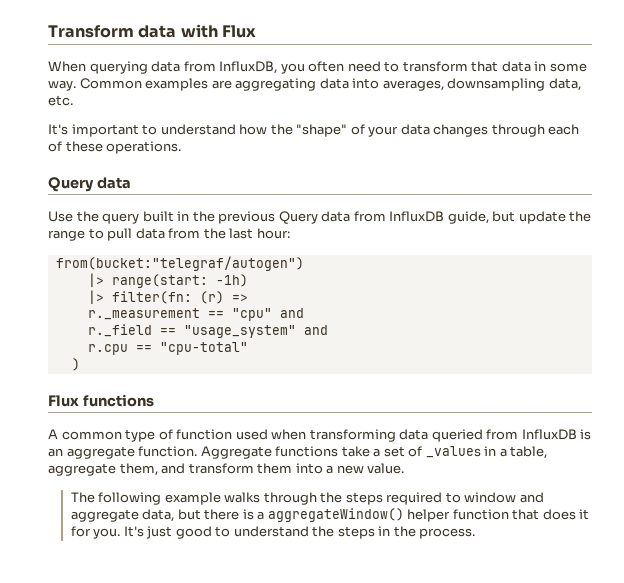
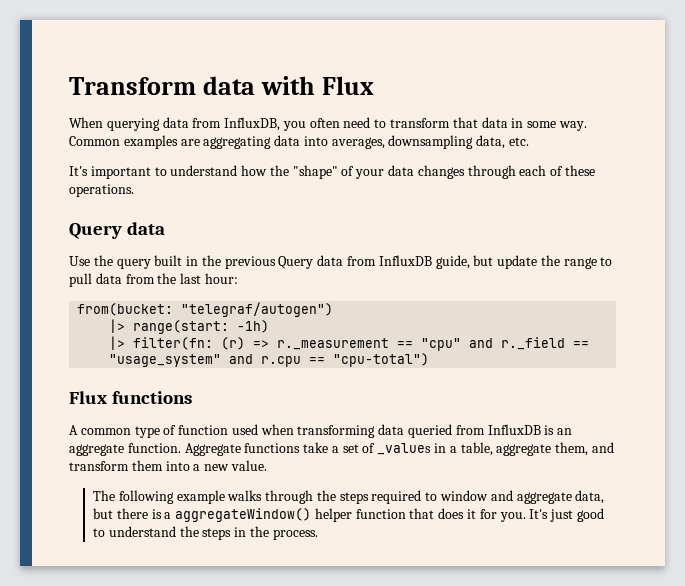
- from(bucket:"telegraf/autogen")
+ from(bucket: "telegraf/autogen")
- |> filter(fn: (r) =>
- r._measurement == "cpu" and
- r._field == "usage_system" and
- r.cpu == "cpu-total"
- )
+ |> filter(fn: (r) => r._measurement == "cpu" and r._field == "usage_system" and r.cpu == "cpu-total")

